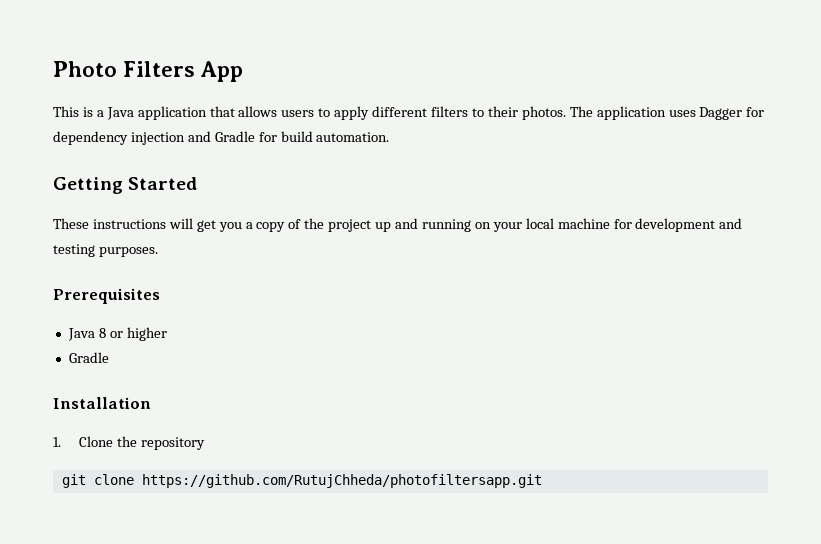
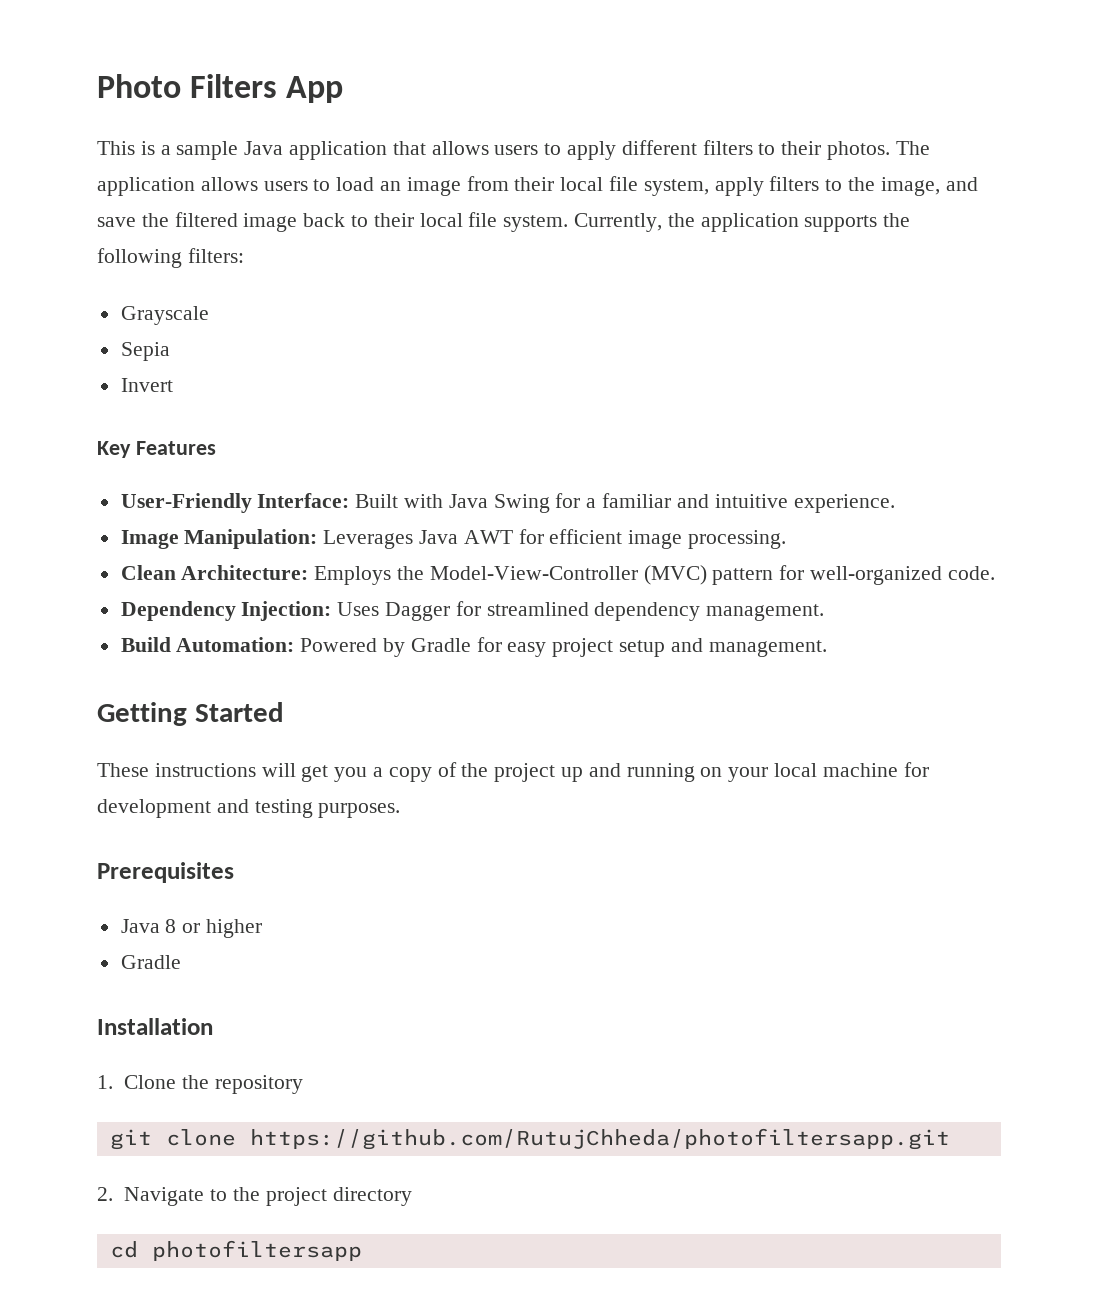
- This is a Java application that allows users to apply different filters to their photos.
+ This is a sample Java application that allows users to apply different filters to their photos.
- The application uses Dagger for dependency injection and Gradle for build automation.
+ The application allows users to load an image from their local file system, apply filters to the image, and save the filtered image back to their local file system. Currently, the application supports the following filters:
+ Grayscale
+ Sepia
+ Invert
+ Key Features
+ User-Friendly Interface: Built with Java Swing for a familiar and intuitive experience.
+ Image Manipulation: Leverages Java AWT for efficient image processing.
+ Clean Architecture: Employs the Model-View-Controller (MVC) pattern for well-organized code.
+ Dependency Injection: Uses Dagger for streamlined dependency management.
+ Build Automation: Powered by Gradle for easy project setup and management.
+ 2. Navigate to the project directory
+ cd photofiltersapp

